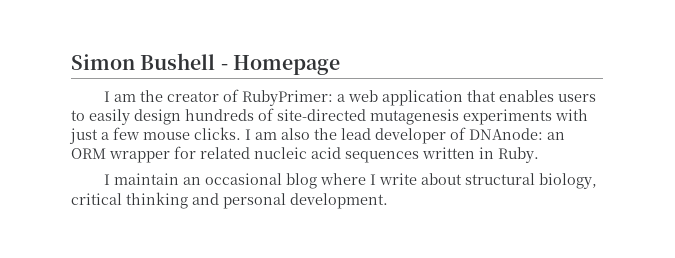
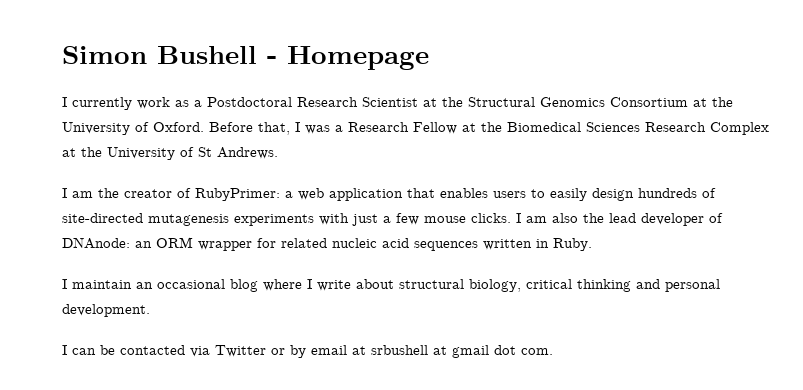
+ I currently work as a Postdoctoral Research Scientist at the Structural Genomics Consortium at the University of Oxford. Before that, I was a Research Fellow at the Biomedical Sciences Research Complex at the University of St Andrews.
+ I can be contacted via Twitter or by email at srbushell at gmail dot com.

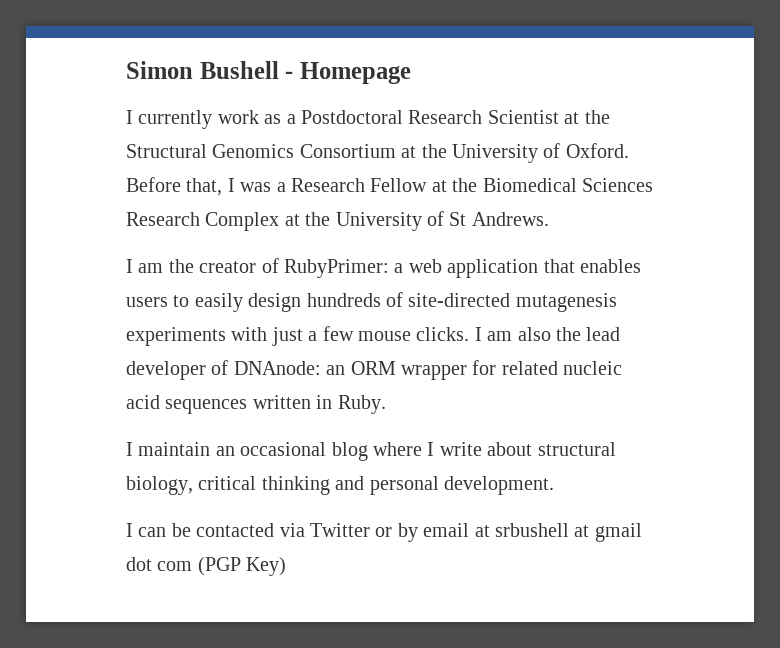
- I can be contacted via Twitter or by email at srbushell at gmail dot com.
+ I can be contacted via Twitter or by email at srbushell at gmail dot com (PGP Key)

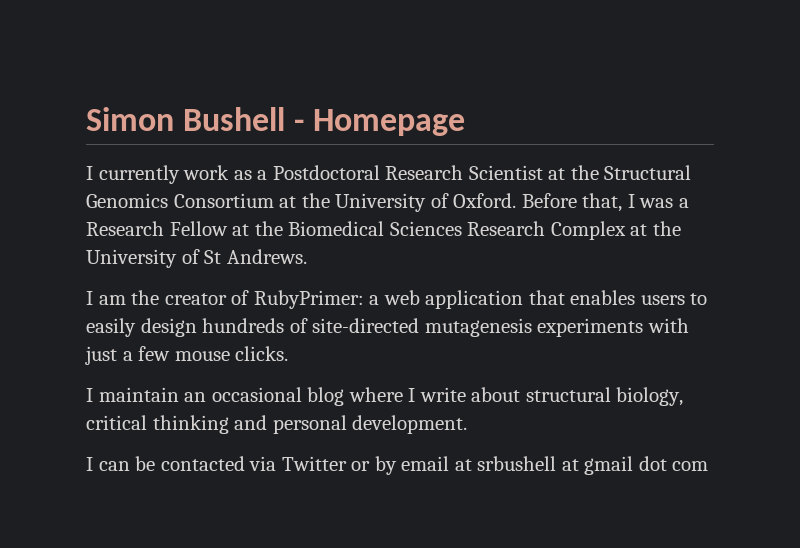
- I am also the lead developer of DNAnode: an ORM wrapper for related nucleic acid sequences written in Ruby.
- I can be contacted via Twitter or by email at srbushell at gmail dot com (PGP Key)
+ I can be contacted via Twitter or by email at srbushell at gmail dot com

